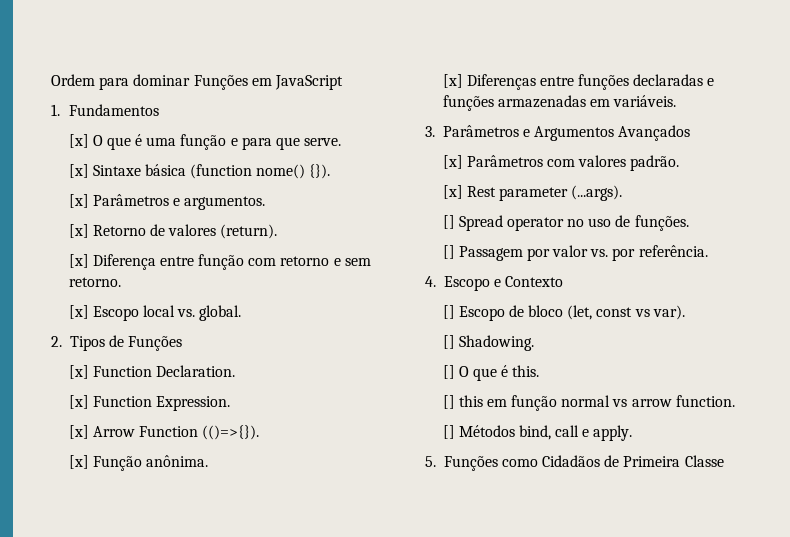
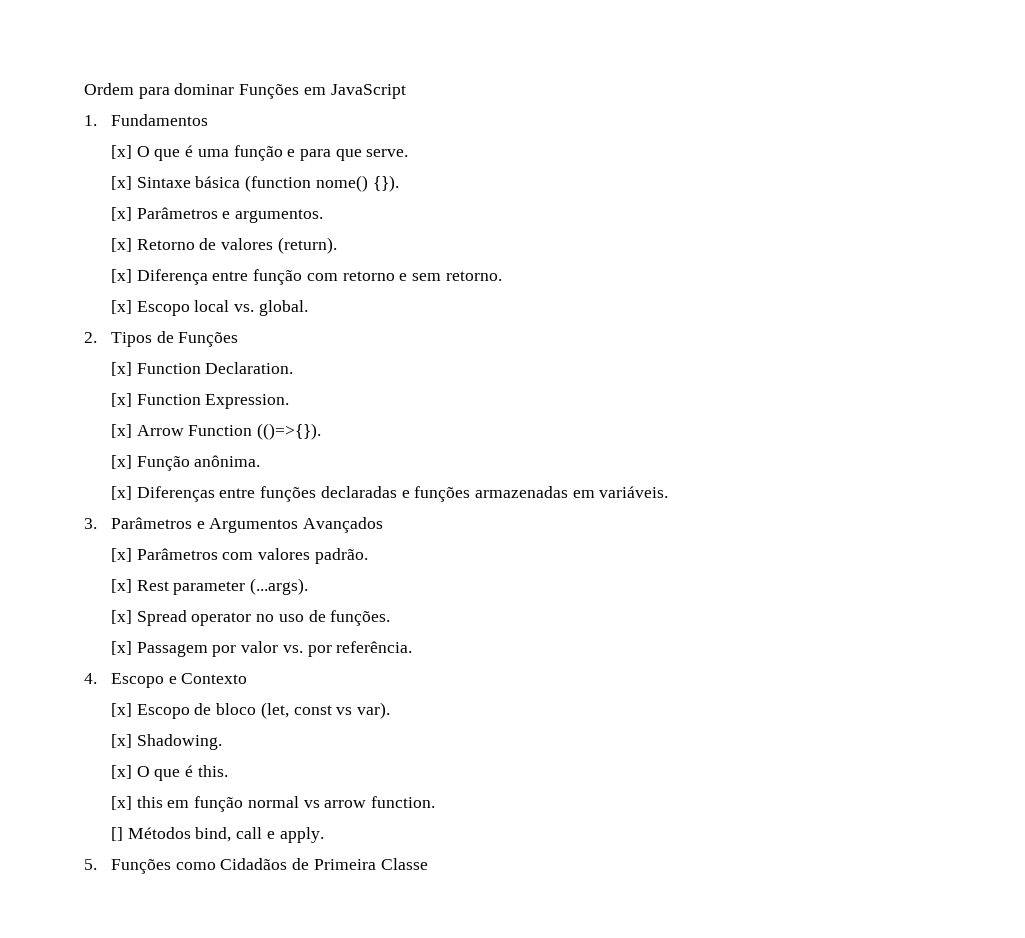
- [] Spread operator no uso de funções.
+ [x] Spread operator no uso de funções.
- [] Passagem por valor vs. por referência.
+ [x] Passagem por valor vs. por referência.
- [] Escopo de bloco (let, const vs var).
+ [x] Escopo de bloco (let, const vs var).
- [] Shadowing.
+ [x] Shadowing.
- [] O que é this.
+ [x] O que é this.
- [] this em função normal vs arrow function.
+ [x] this em função normal vs arrow function.

